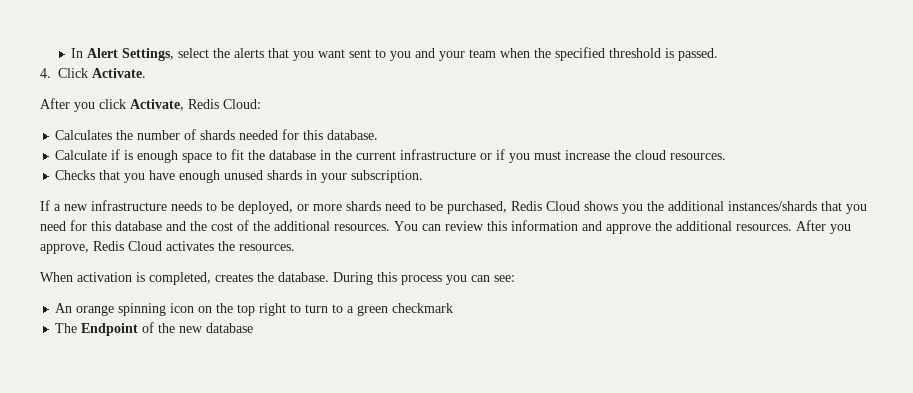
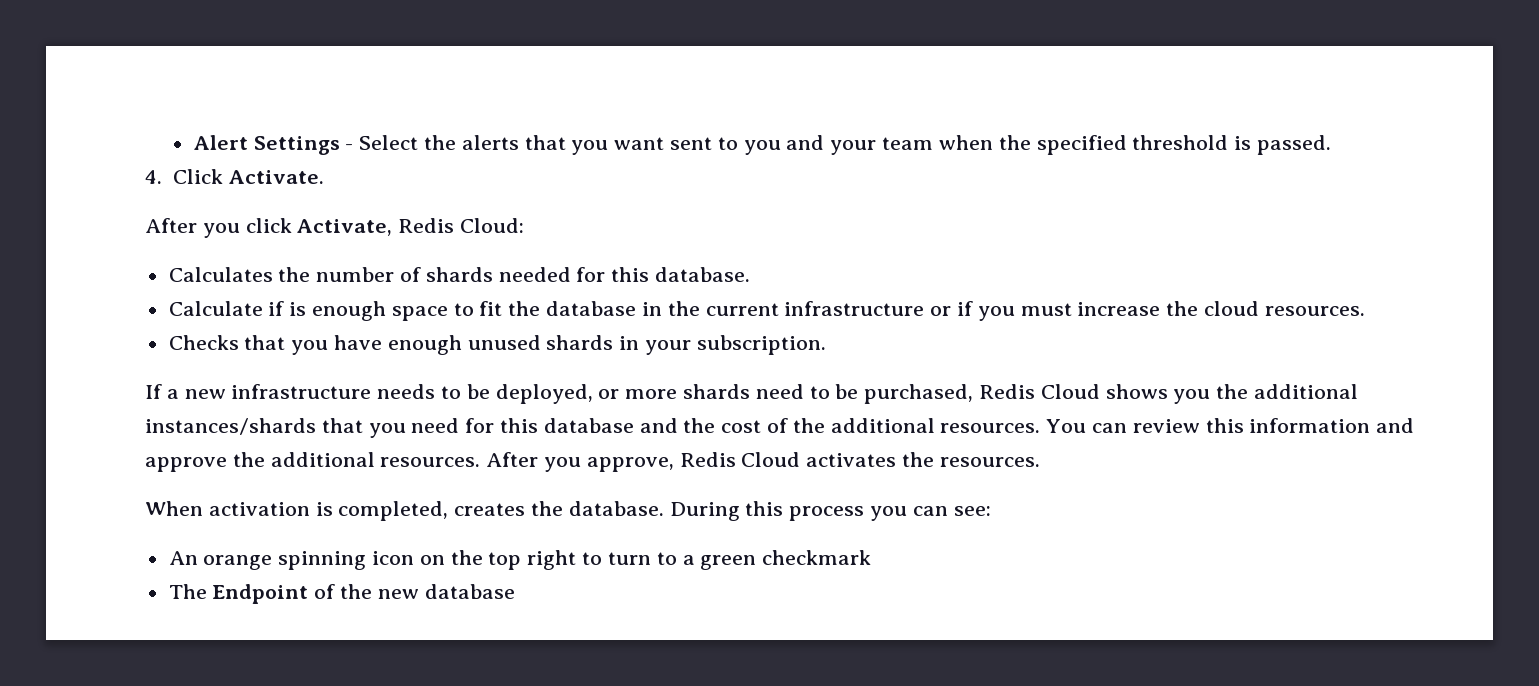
- In Alert Settings, select the alerts that you want sent to you and your team when the specified threshold is passed.
+ Alert Settings - Select the alerts that you want sent to you and your team when the specified threshold is passed.

